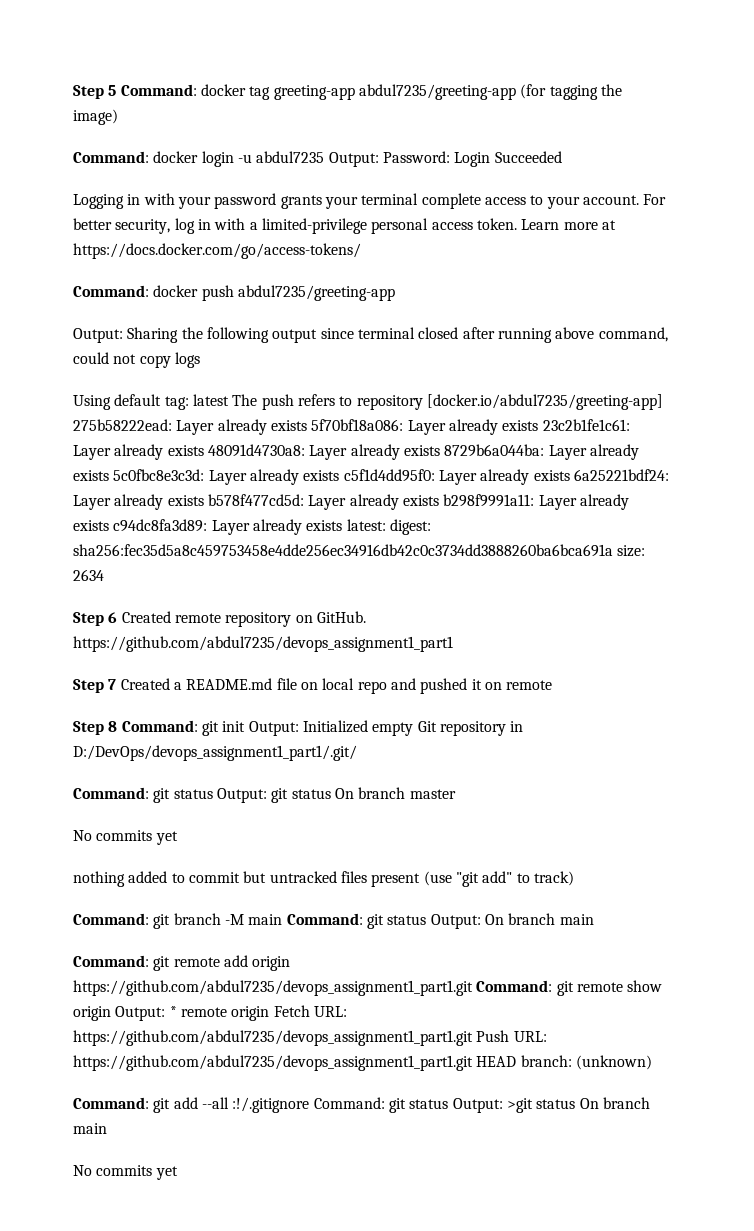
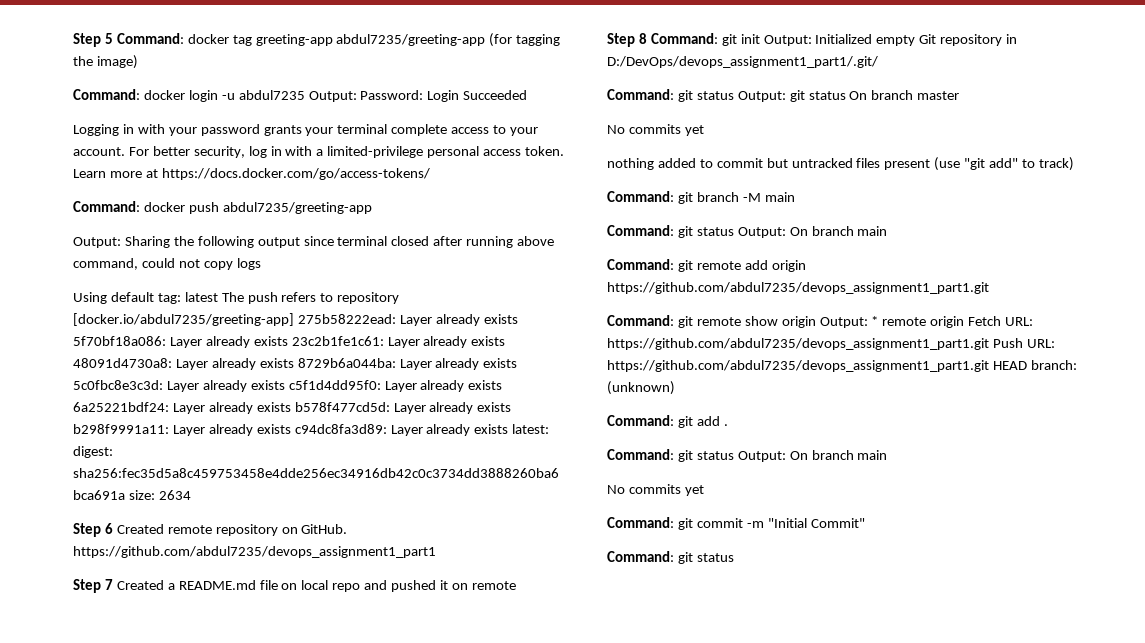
- Command: git branch -M main Command: git status Output: On branch main
+ Command: git branch -M main
+ Command: git status Output: On branch main
- Command: git remote add origin https://github.com/abdul7235/devops_assignment1_part1.git Command: git remote show origin Output: * remote origin Fetch URL: https://github.com/abdul7235/devops_assignment1_part1.git Push URL: https://github.com/abdul7235/devops_assignment1_part1.git HEAD branch: (unknown)
+ Command: git remote add origin https://github.com/abdul7235/devops_assignment1_part1.git
+ Command: git remote show origin Output: * remote origin Fetch URL: https://github.com/abdul7235/devops_assignment1_part1.git Push URL: https://github.com/abdul7235/devops_assignment1_part1.git HEAD branch: (unknown)
- Command: git add --all :!/.gitignore Command: git status Output: >git status On branch main
+ Command: git add .
+ Command: git status Output: On branch main
+ Command: git commit -m "Initial Commit"
+ Command: git status

